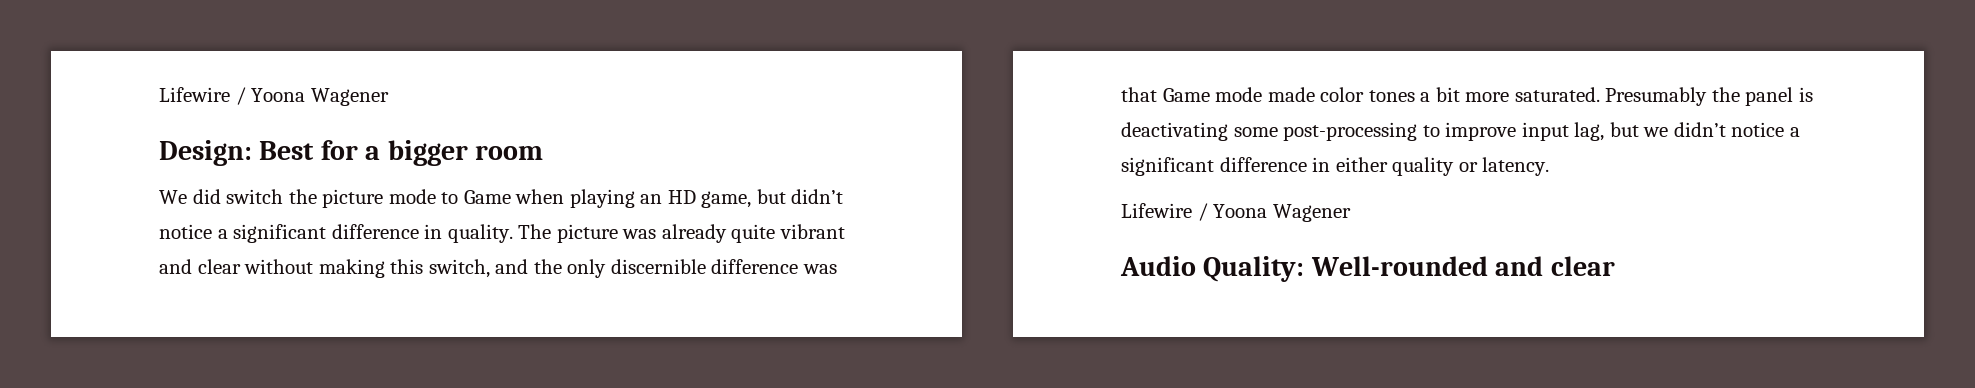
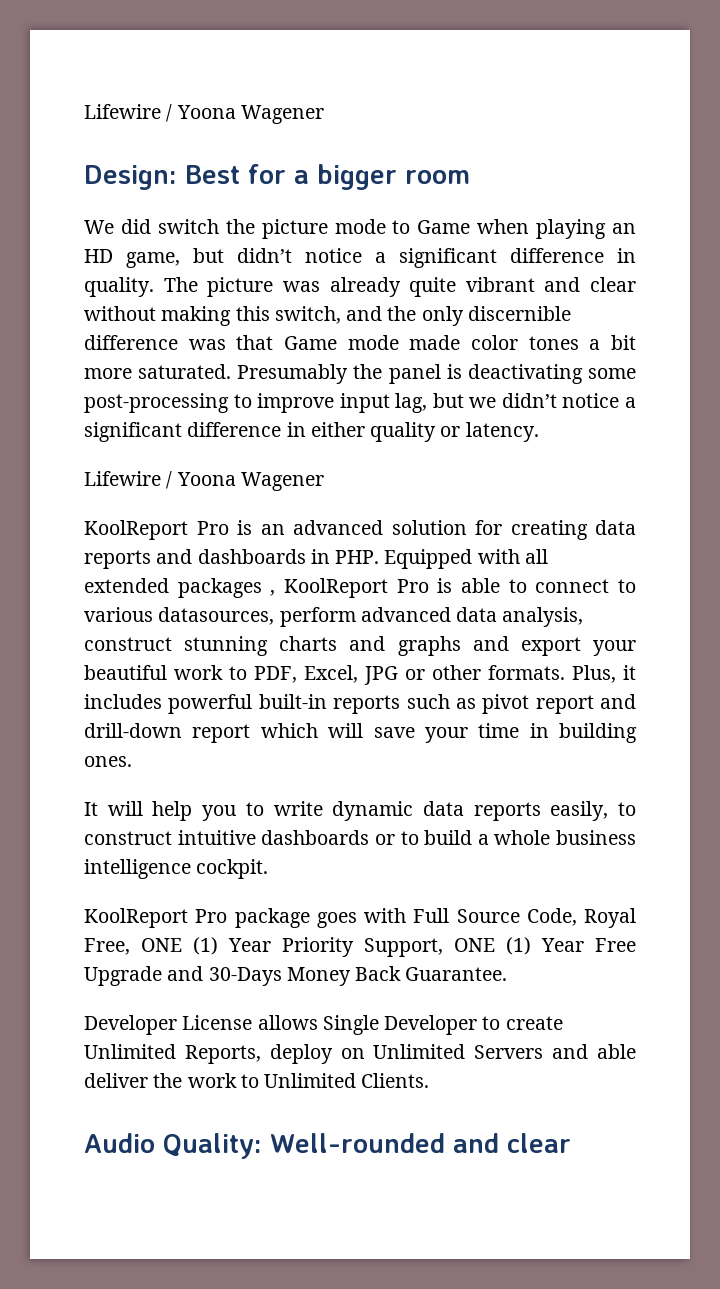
+ KoolReport Pro is an advanced solution for creating data reports and dashboards in PHP. Equipped with all extended packages , KoolReport Pro is able to connect to various datasources, perform advanced data analysis, construct stunning charts and graphs and export your beautiful work to PDF, Excel, JPG or other formats. Plus, it includes powerful built-in reports such as pivot report and drill-down report which will save your time in building ones.
+ It will help you to write dynamic data reports easily, to construct intuitive dashboards or to build a whole business intelligence cockpit.
+ KoolReport Pro package goes with Full Source Code, Royal Free, ONE (1) Year Priority Support, ONE (1) Year Free Upgrade and 30-Days Money Back Guarantee.
+ Developer License allows Single Developer to create Unlimited Reports, deploy on Unlimited Servers and able deliver the work to Unlimited Clients.

